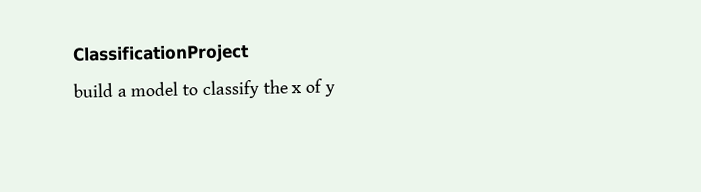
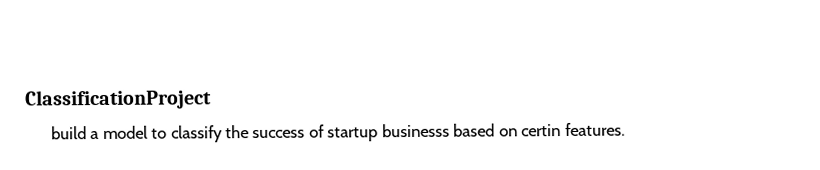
- build a model to classify the x of y
+ build a model to classify the success of startup businesss based on certin features.

